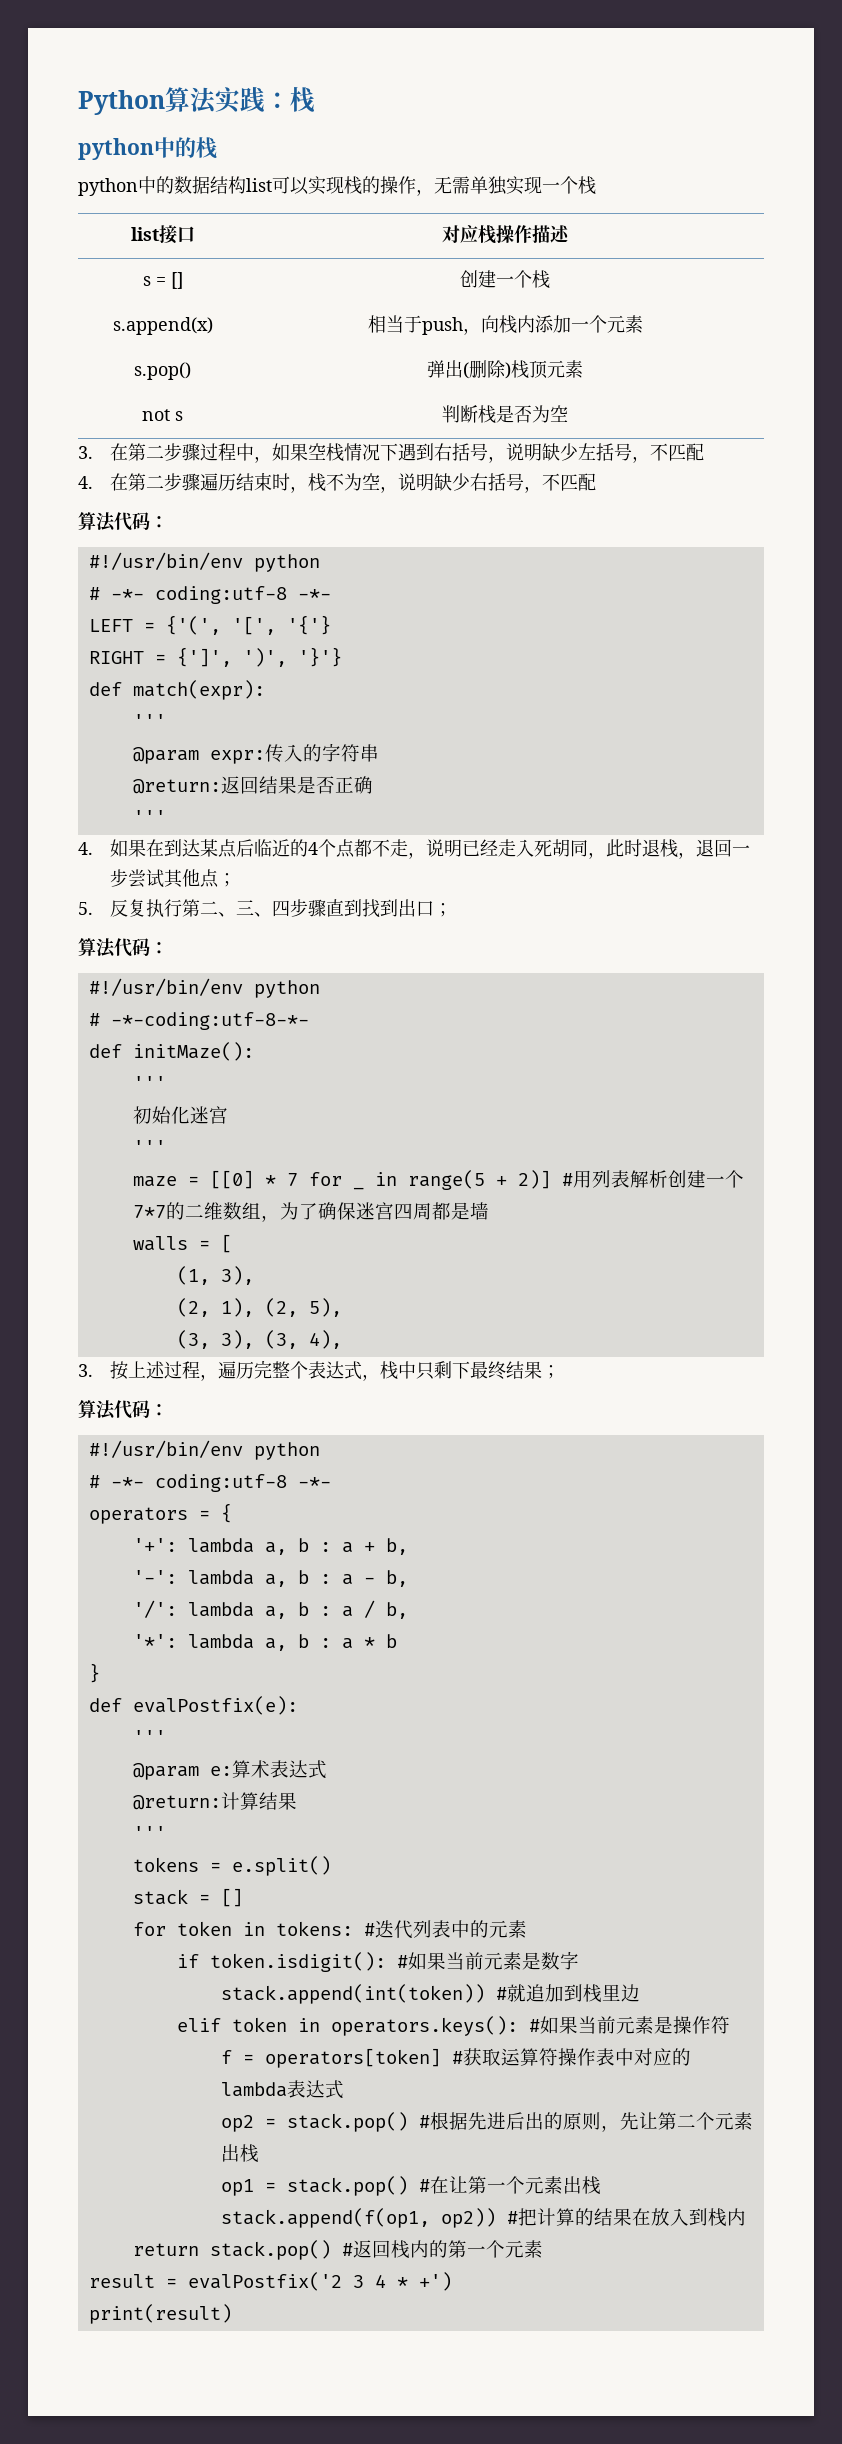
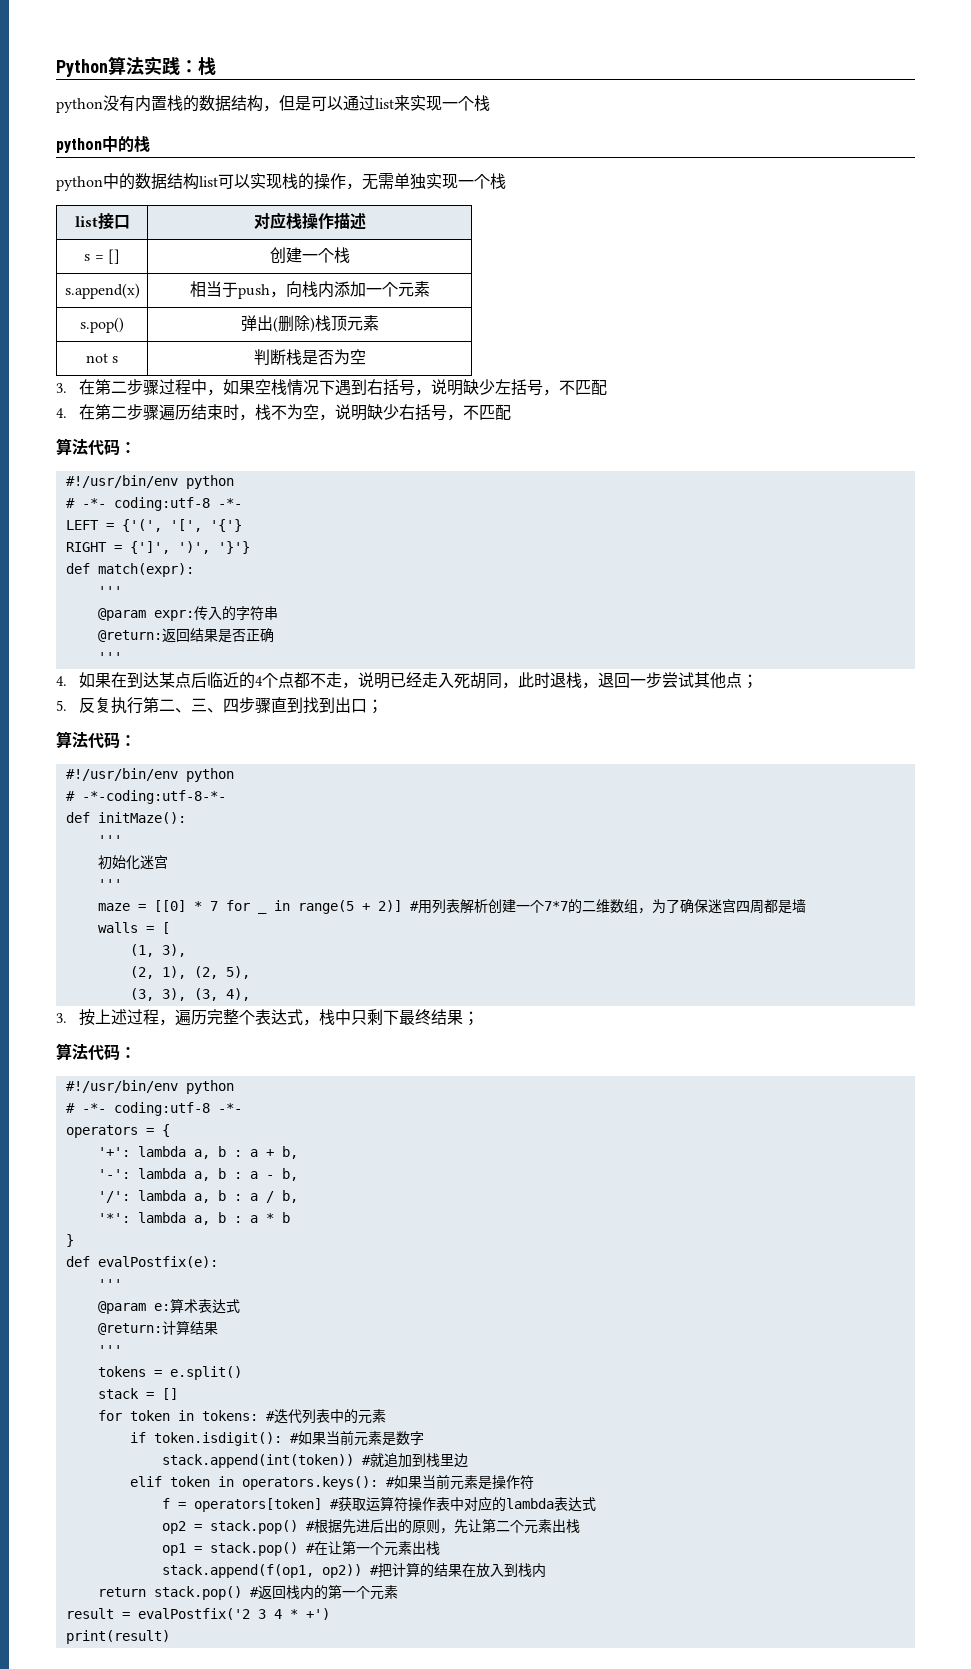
+ python没有内置栈的数据结构，但是可以通过list来实现一个栈

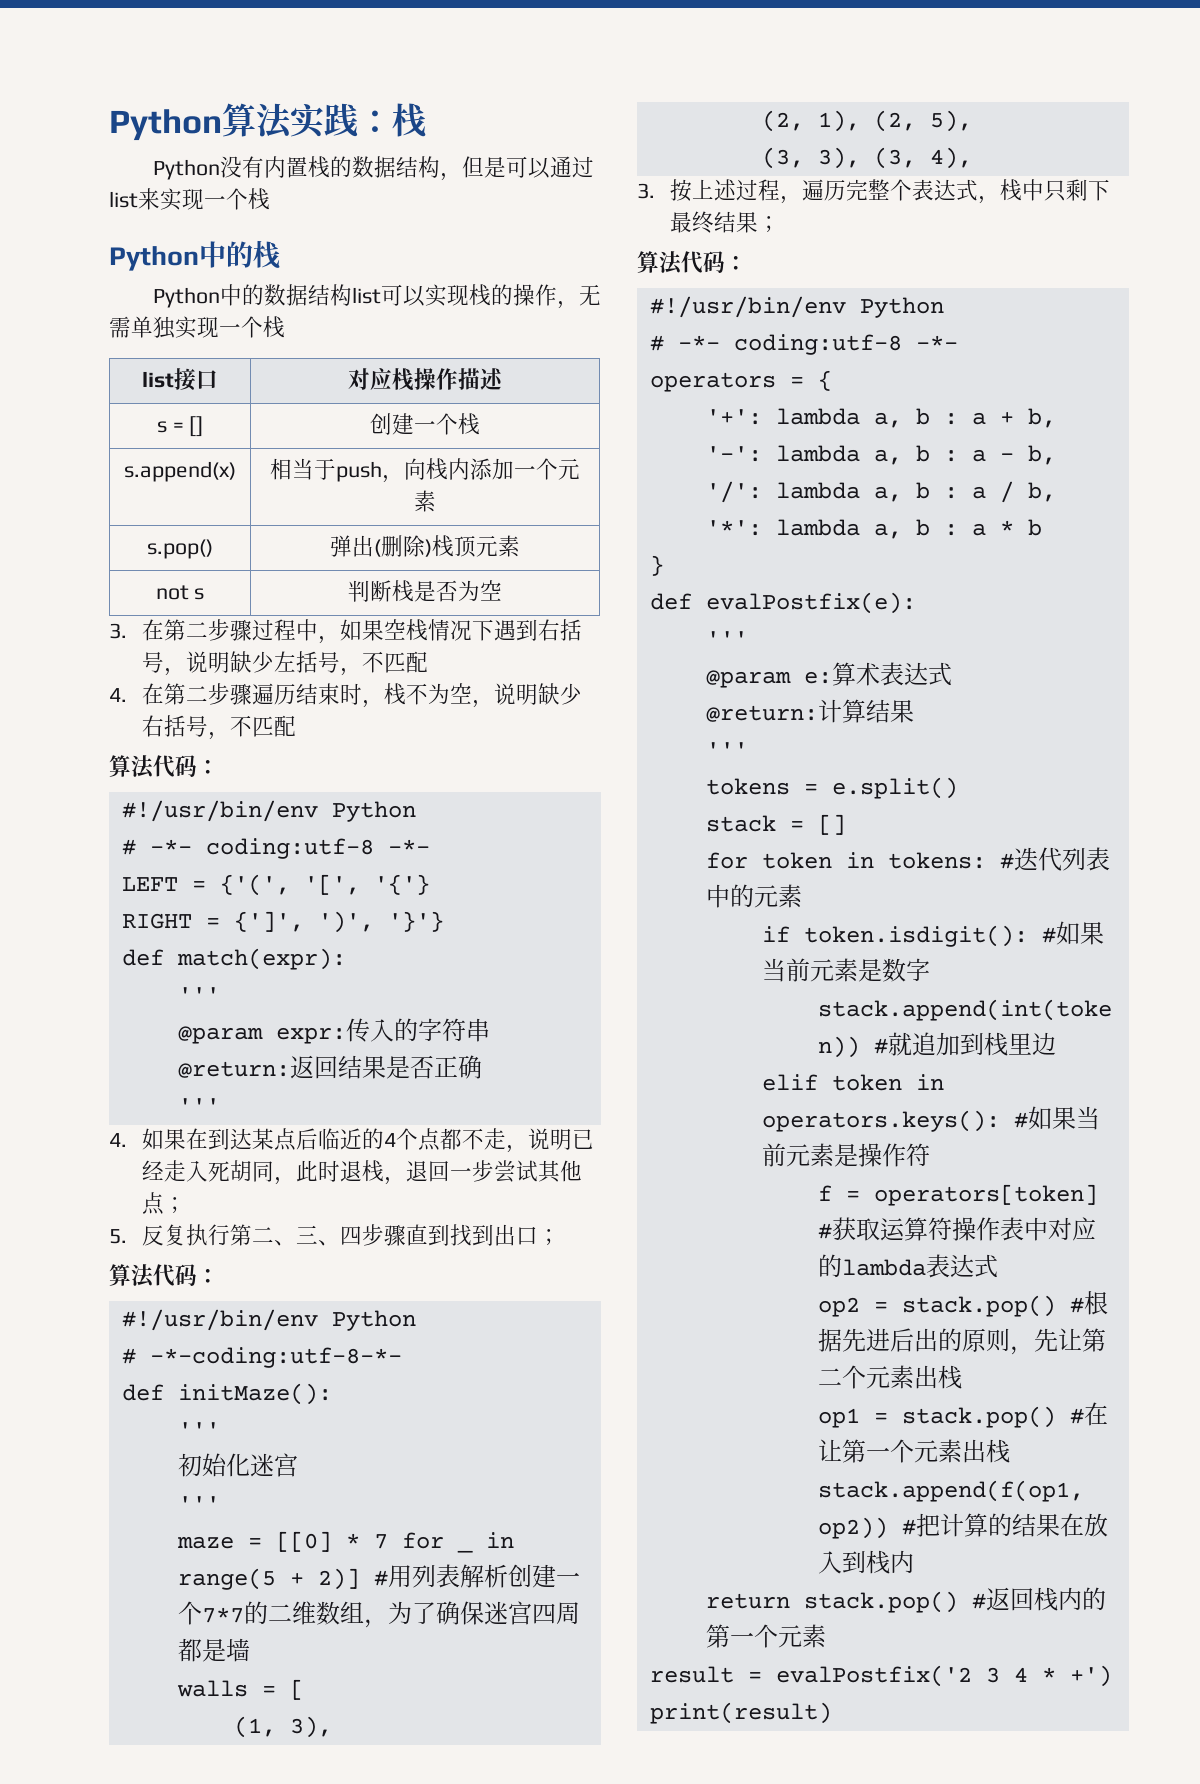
- python没有内置栈的数据结构，但是可以通过list来实现一个栈
+ Python没有内置栈的数据结构，但是可以通过list来实现一个栈
- python中的栈
+ Python中的栈
- python中的数据结构list可以实现栈的操作，无需单独实现一个栈
+ Python中的数据结构list可以实现栈的操作，无需单独实现一个栈
  4.在第二步骤遍历结束时，栈不为空，说明缺少右括号，不匹配
  算法代码：
- #!/usr/bin/env python
+ #!/usr/bin/env Python
  5.反复执行第二、三、四步骤直到找到出口；
  算法代码：
- #!/usr/bin/env python
+ #!/usr/bin/env Python
  3.按上述过程，遍历完整个表达式，栈中只剩下最终结果；
  算法代码：
- #!/usr/bin/env python
+ #!/usr/bin/env Python

